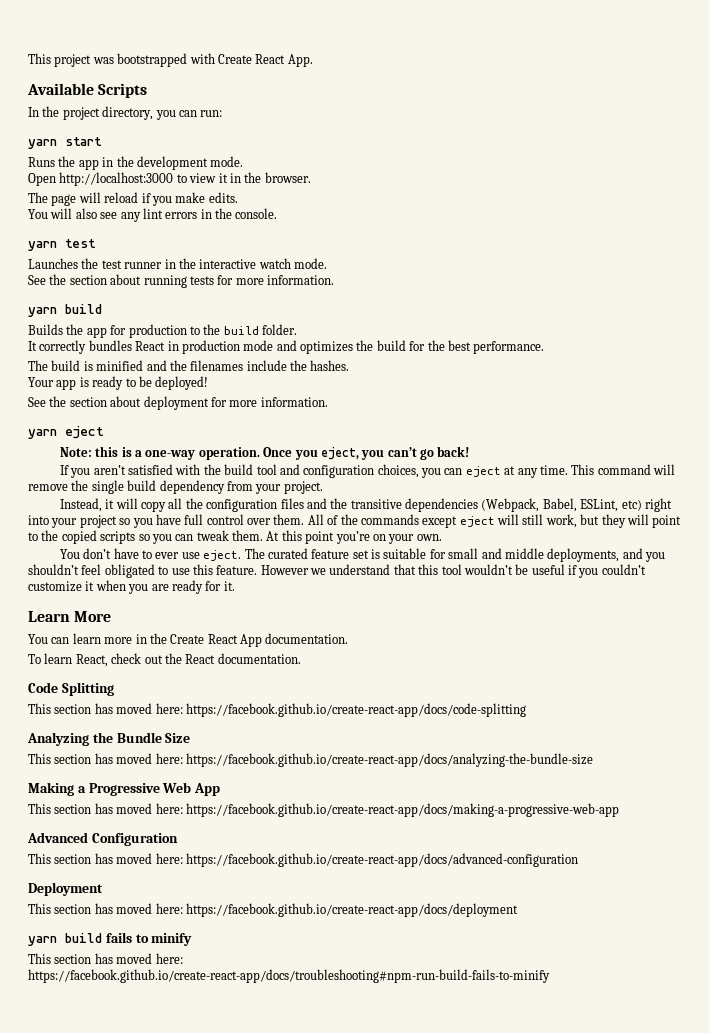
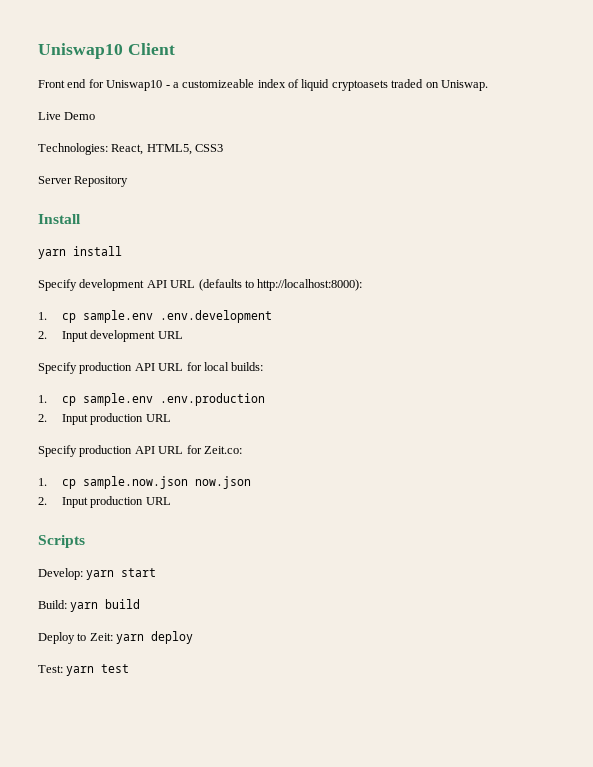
- This project was bootstrapped with Create React App.
- Available Scripts
- In the project directory, you can run:
- yarn start
- Runs the app in the development mode.
- Open http://localhost:3000 to view it in the browser.
- The page will reload if you make edits.
- You will also see any lint errors in the console.
- yarn test
- Launches the test runner in the interactive watch mode.
- See the section about running tests for more information.
- yarn build
- Builds the app for production to the build folder.
- It correctly bundles React in production mode and optimizes the build for the best performance.
- The build is minified and the filenames include the hashes.
- Your app is ready to be deployed!
- See the section about deployment for more information.
- yarn eject
- Note: this is a one-way operation. Once you eject, you can’t go back!
- If you aren’t satisfied with the build tool and configuration choices, you can eject at any time. This command will remove the single build dependency from your project.
- Instead, it will copy all the configuration files and the transitive dependencies (Webpack, Babel, ESLint, etc) right into your project so you have full control over them. All of the commands except eject will still work, but they will point to the copied scripts so you can tweak them. At this point you’re on your own.
- You don’t have to ever use eject. The curated feature set is suitable for small and middle deployments, and you shouldn’t feel obligated to use this feature. However we understand that this tool wouldn’t be useful if you couldn’t customize it when you are ready for it.
- Learn More
- You can learn more in the Create React App documentation.
- To learn React, check out the React documentation.
- Code Splitting
- This section has moved here: https://facebook.github.io/create-react-app/docs/code-splitting
- Analyzing the Bundle Size
- This section has moved here: https://facebook.github.io/create-react-app/docs/analyzing-the-bundle-size
- Making a Progressive Web App
- This section has moved here: https://facebook.github.io/create-react-app/docs/making-a-progressive-web-app
- Advanced Configuration
- This section has moved here: https://facebook.github.io/create-react-app/docs/advanced-configuration
- Deployment
- This section has moved here: https://facebook.github.io/create-react-app/docs/deployment
- yarn build fails to minify
- This section has moved here: https://facebook.github.io/create-react-app/docs/troubleshooting#npm-run-build-fails-to-minify
+ Uniswap10 Client
+ Front end for Uniswap10 - a customizeable index of liquid cryptoasets traded on Uniswap.
+ Live Demo
+ Technologies: React, HTML5, CSS3
+ Server Repository
+ Install
+ yarn install
+ Specify development API URL (defaults to http://localhost:8000):
+ 1. cp sample.env .env.development
+ 2. Input development URL
+ Specify production API URL for local builds:
+ 1. cp sample.env .env.production
+ 2. Input production URL
+ Specify production API URL for Zeit.co:
+ 1. cp sample.now.json now.json
+ 2. Input production URL
+ Scripts
+ Develop: yarn start
+ Build: yarn build
+ Deploy to Zeit: yarn deploy
+ Test: yarn test

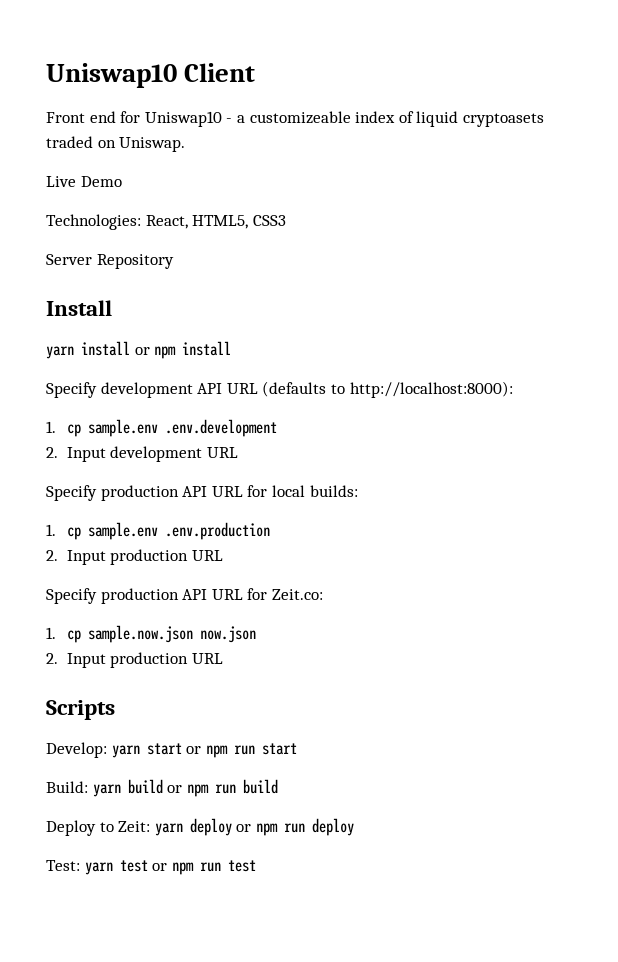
- yarn install
+ yarn install or npm install
- Develop: yarn start
+ Develop: yarn start or npm run start
- Build: yarn build
+ Build: yarn build or npm run build
- Deploy to Zeit: yarn deploy
+ Deploy to Zeit: yarn deploy or npm run deploy
- Test: yarn test
+ Test: yarn test or npm run test

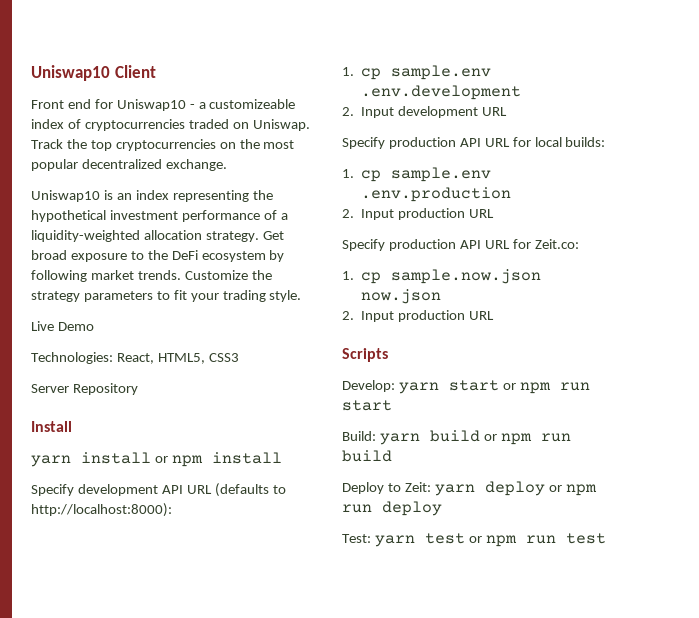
- Front end for Uniswap10 - a customizeable index of liquid cryptoasets traded on Uniswap.
+ Front end for Uniswap10 - a customizeable index of cryptocurrencies traded on Uniswap. Track the top cryptocurrencies on the most popular decentralized exchange.
+ Uniswap10 is an index representing the hypothetical investment performance of a liquidity-weighted allocation strategy. Get broad exposure to the DeFi ecosystem by following market trends. Customize the strategy parameters to fit your trading style.

